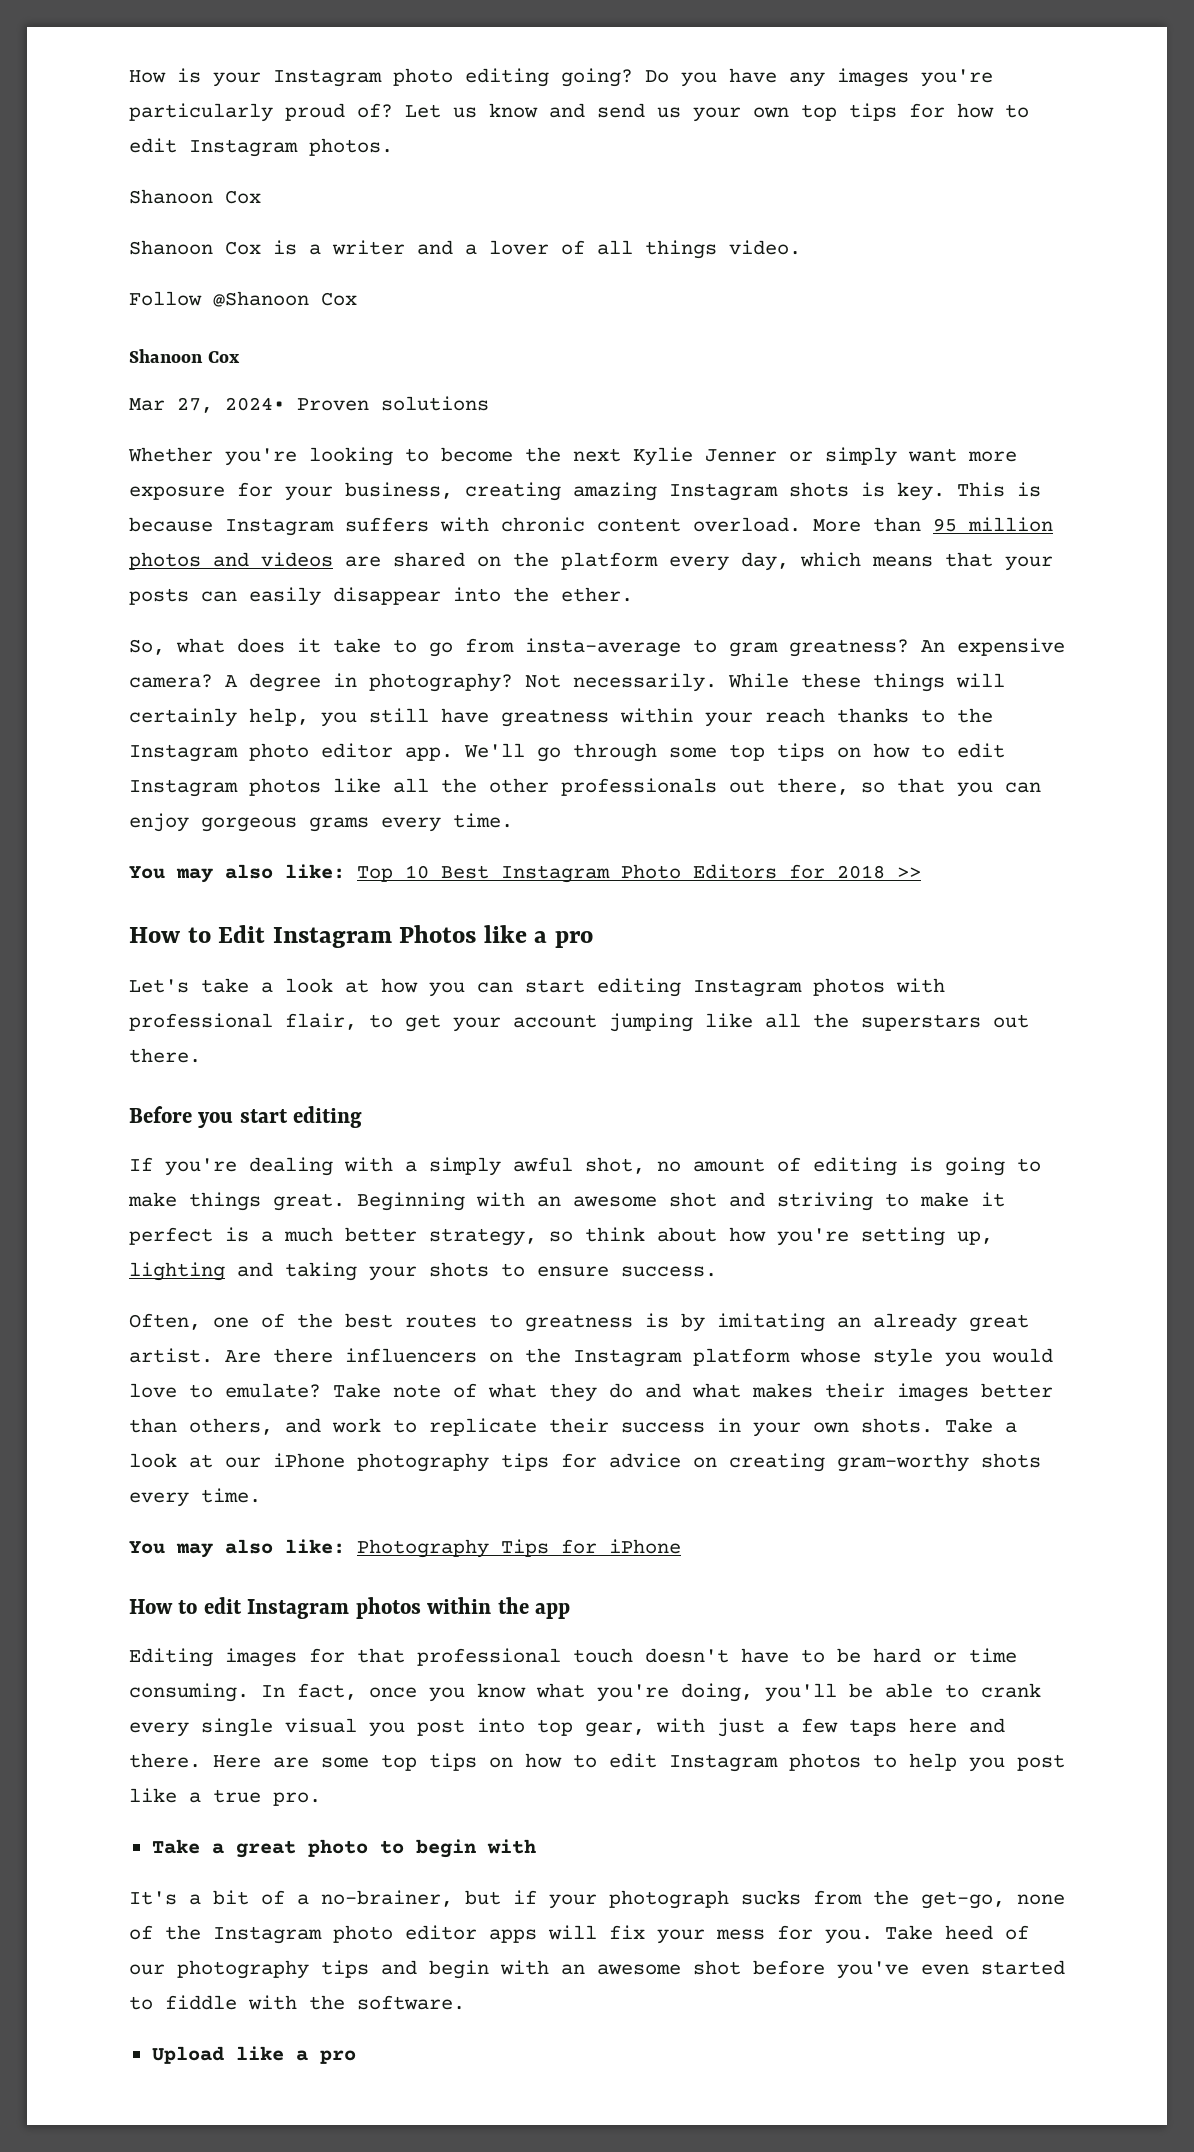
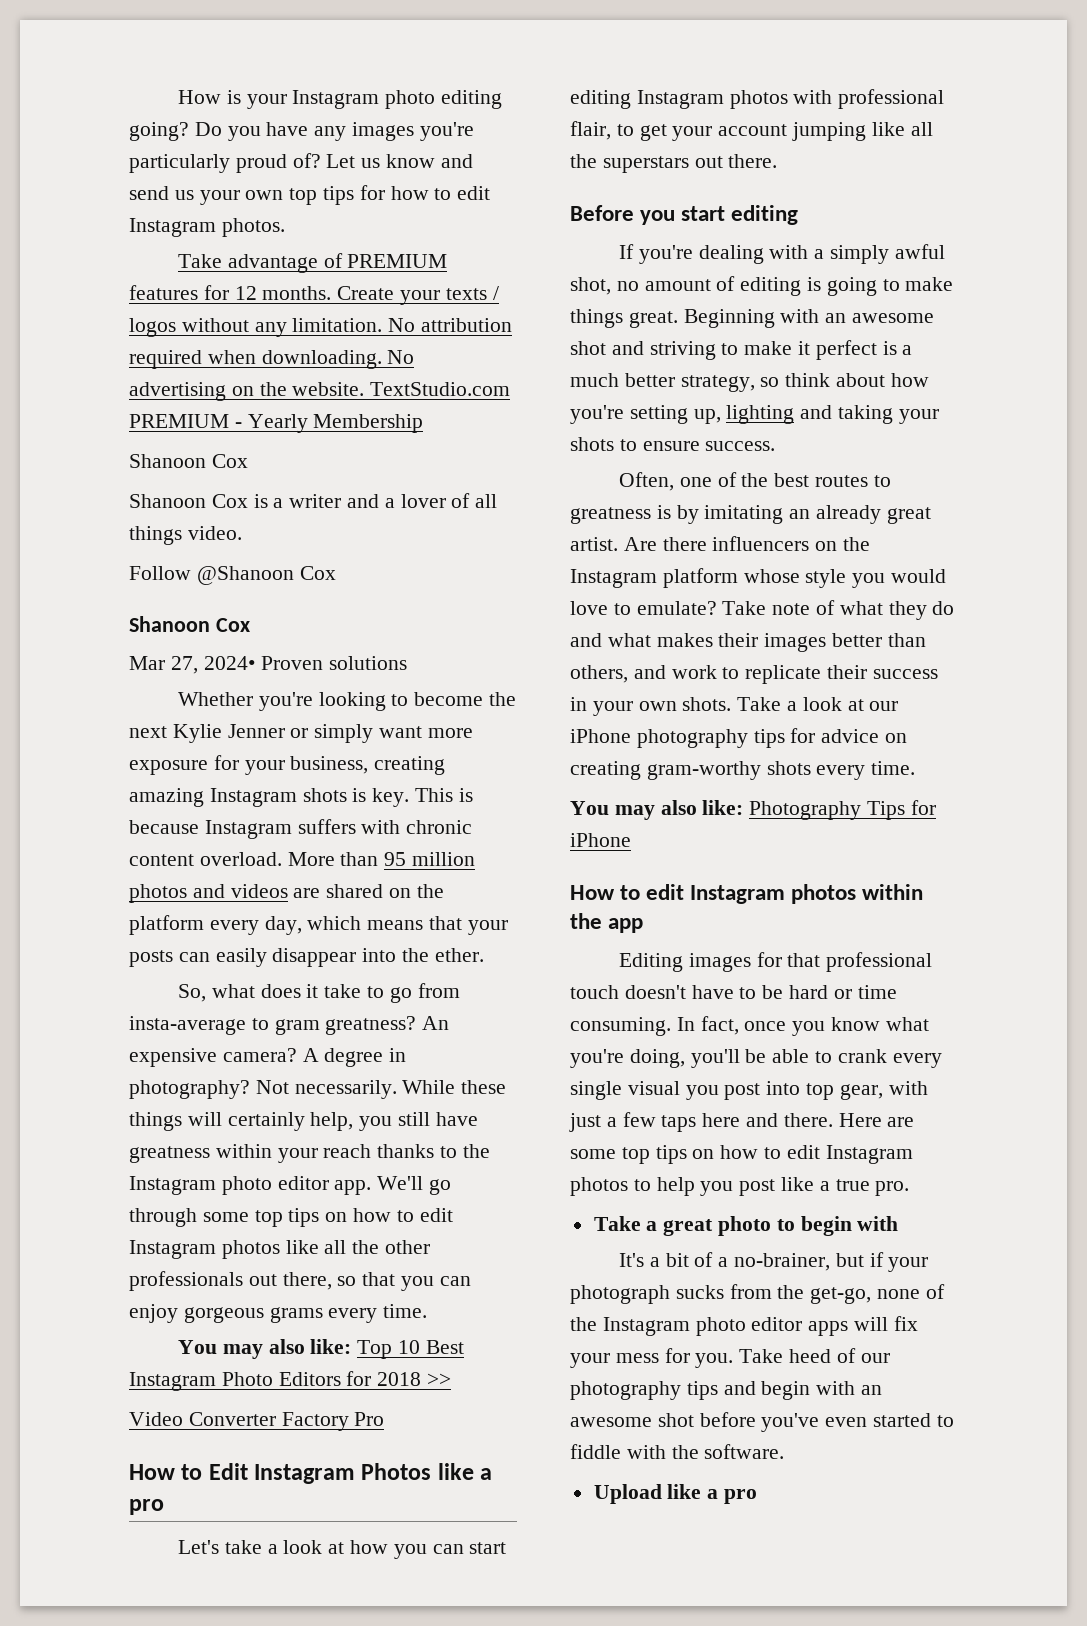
+ Take advantage of PREMIUM features for 12 months. Create your texts / logos without any limitation. No attribution required when downloading. No advertising on the website. TextStudio.com PREMIUM - Yearly Membership
+ Video Converter Factory Pro

